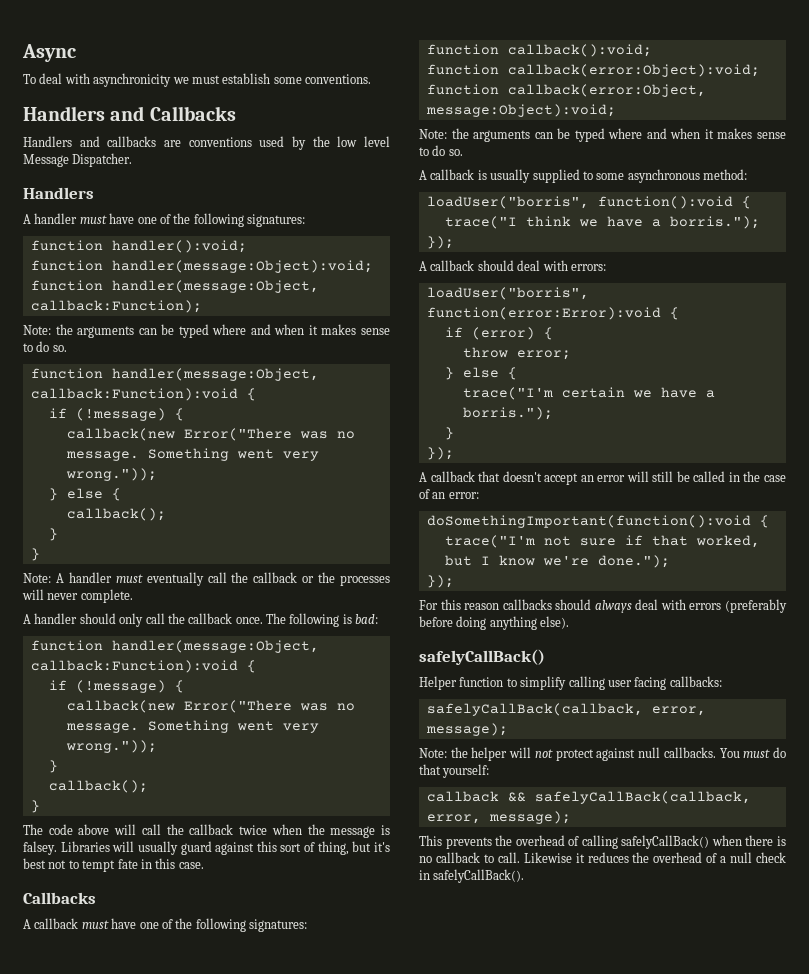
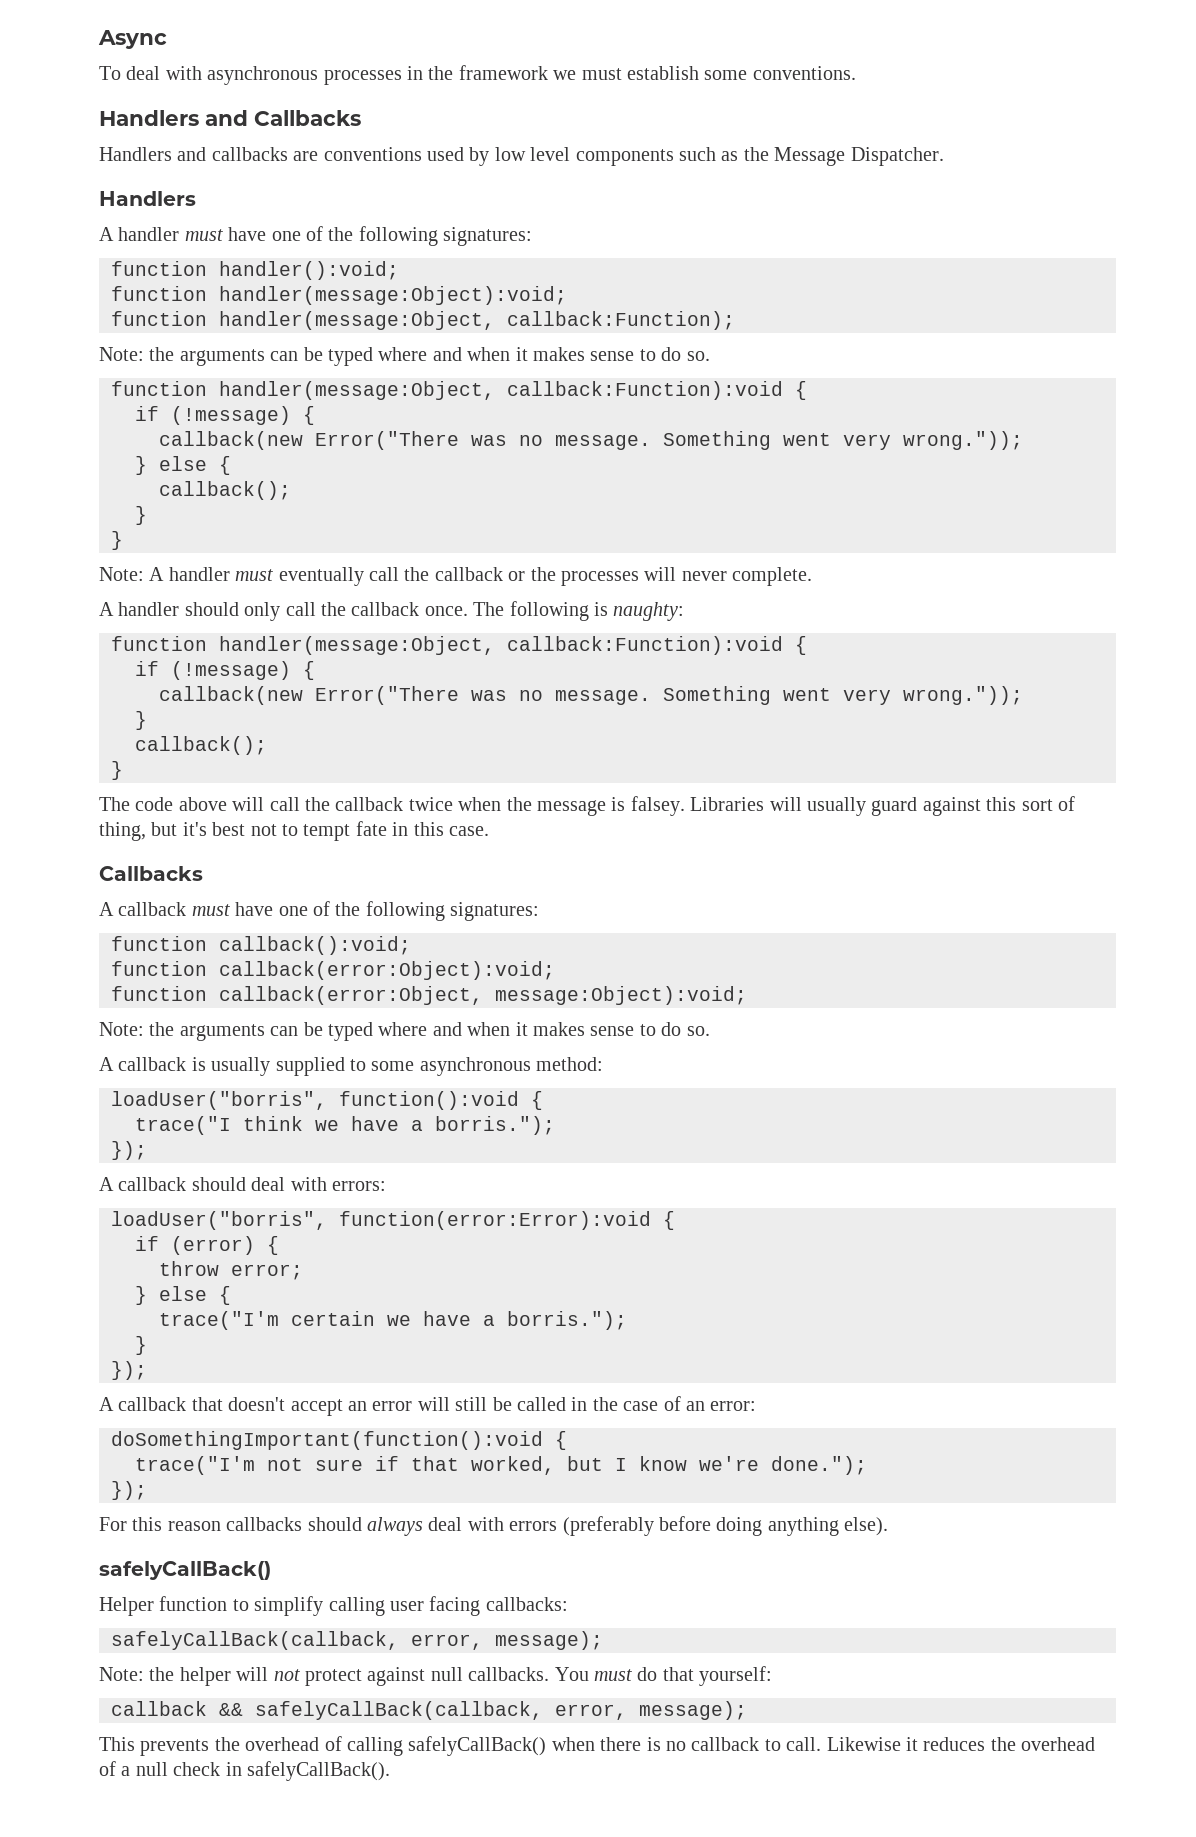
- To deal with asynchronicity we must establish some conventions.
+ To deal with asynchronous processes in the framework we must establish some conventions.
- Handlers and callbacks are conventions used by the low level Message Dispatcher.
+ Handlers and callbacks are conventions used by low level components such as the Message Dispatcher.
- The following is bad:
+ The following is naughty:

